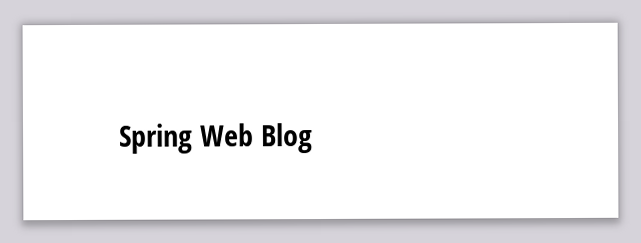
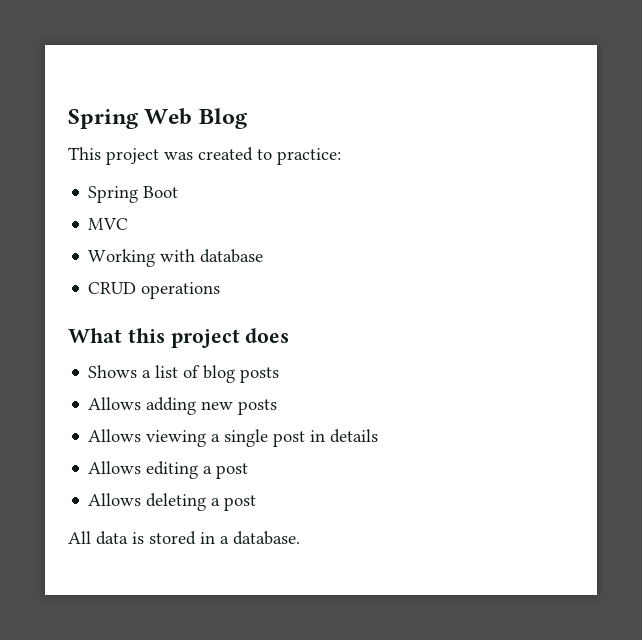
+ This project was created to practice:
+ Spring Boot
+ MVC
+ Working with database
+ CRUD operations
+ What this project does
+ Shows a list of blog posts
+ Allows adding new posts
+ Allows viewing a single post in details
+ Allows editing a post
+ Allows deleting a post
+ All data is stored in a database.

